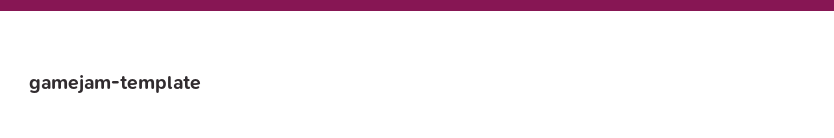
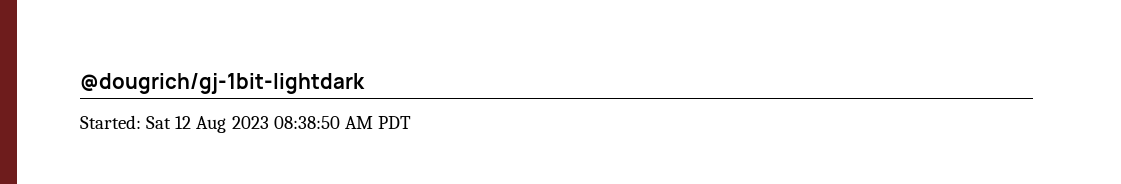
- gamejam-template
+ @dougrich/gj-1bit-lightdark
+ Started: Sat 12 Aug 2023 08:38:50 AM PDT

